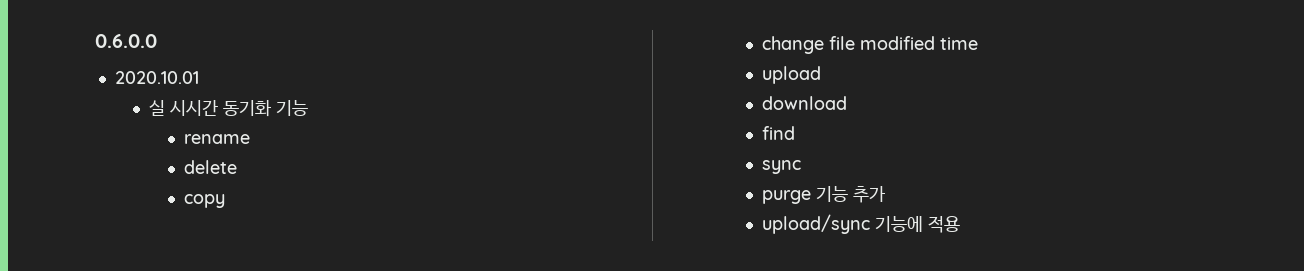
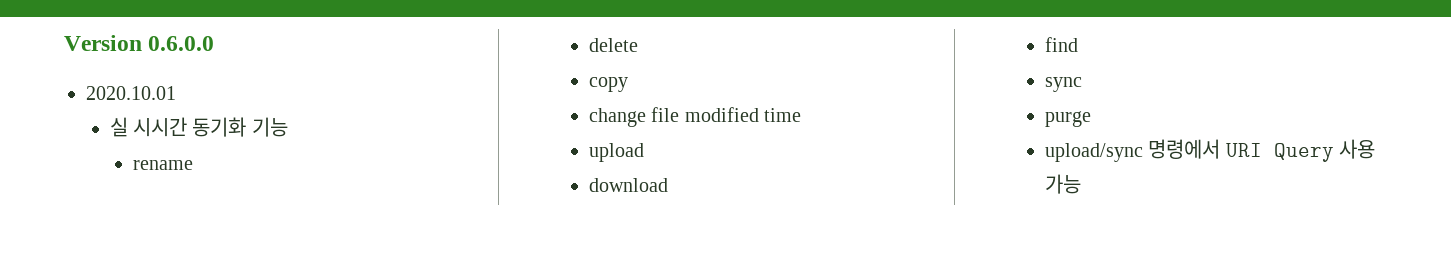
- 0.6.0.0
+ Version 0.6.0.0
- purge 기능 추가
+ purge
- upload/sync 기능에 적용
+ upload/sync 명령에서 URI Query 사용 가능

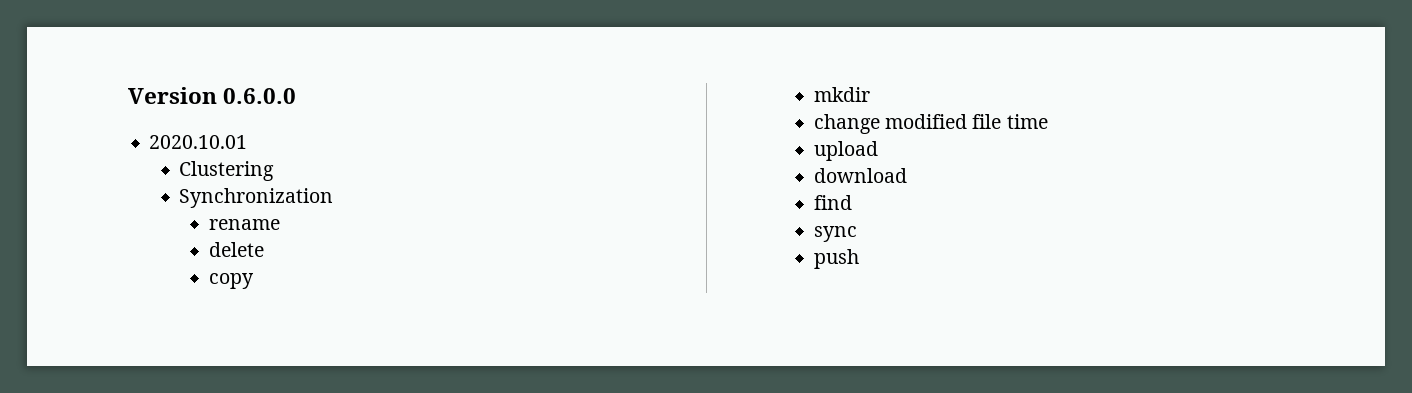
- 실 시시간 동기화 기능
+ Clustering
+ Synchronization
+ mkdir
- change file modified time
+ change modified file time
- purge
- upload/sync 명령에서 URI Query 사용 가능
+ push

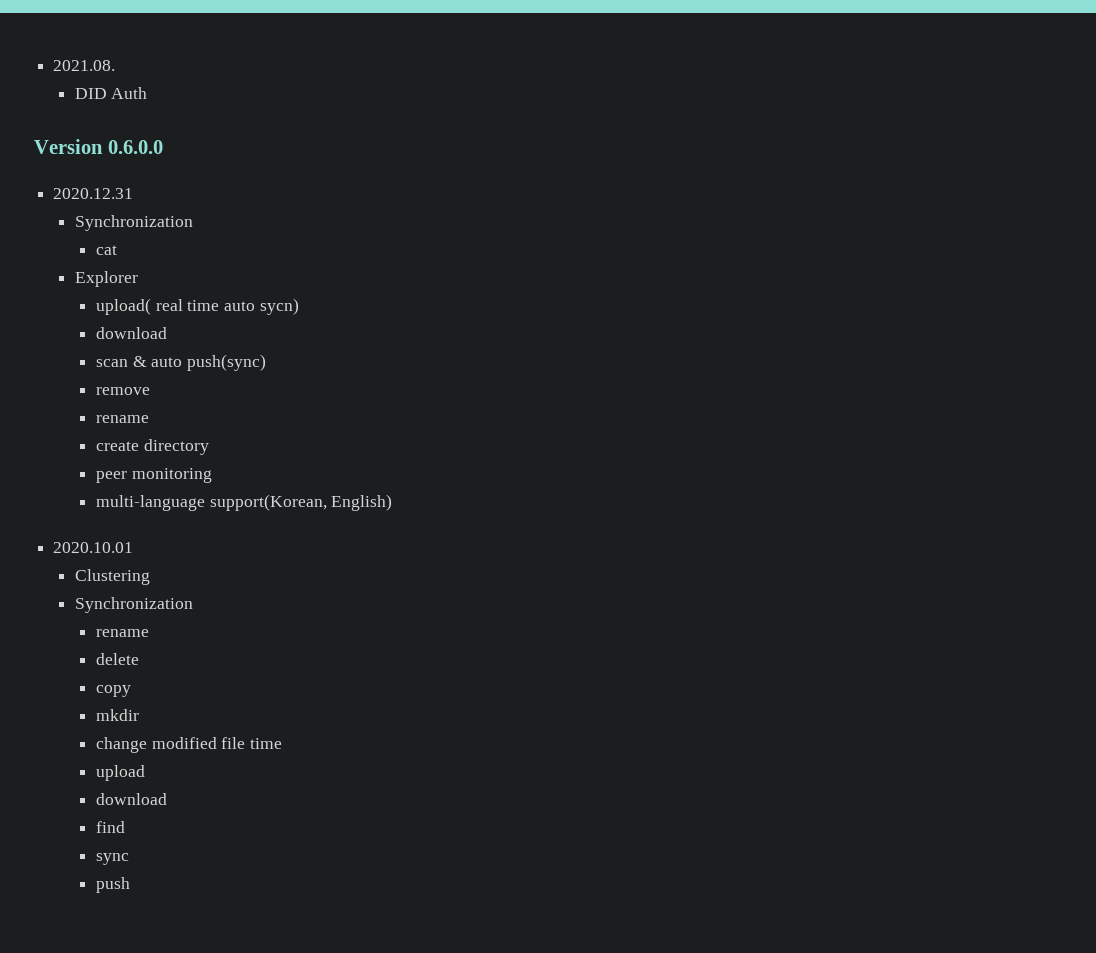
+ 2021.08.
+ DID Auth
+ 2020.12.31
+ Synchronization
+ cat
+ Explorer
+ upload( real time auto sycn)
+ download
+ scan & auto push(sync)
+ remove
+ rename
+ create directory
+ peer monitoring
+ multi-language support(Korean, English)

